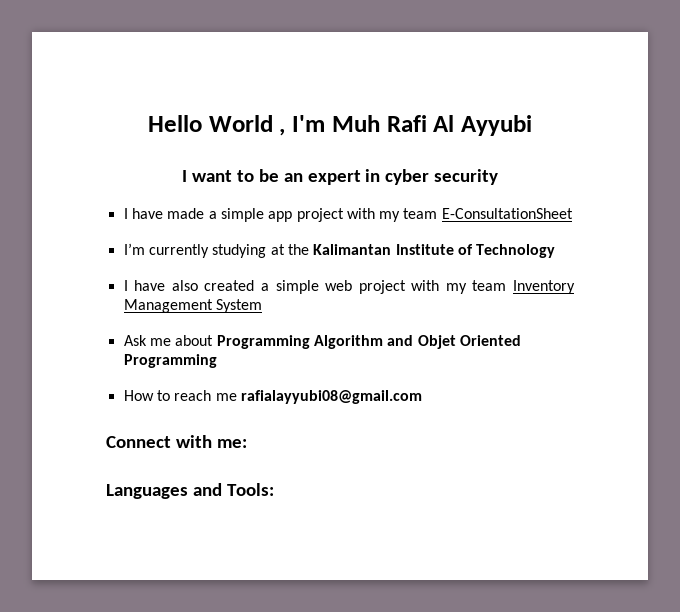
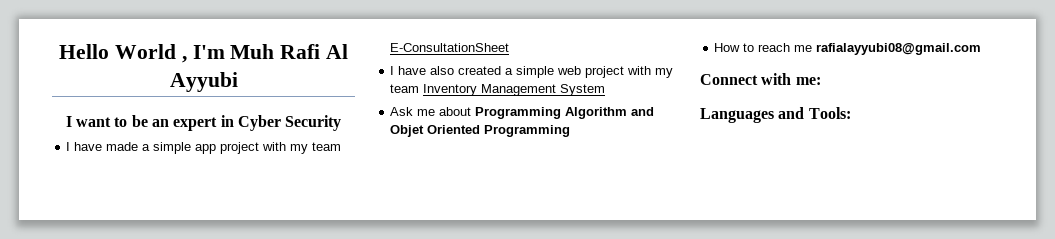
- I want to be an expert in cyber security
+ I want to be an expert in Cyber Security
- I’m currently studying at the Kalimantan Institute of Technology

